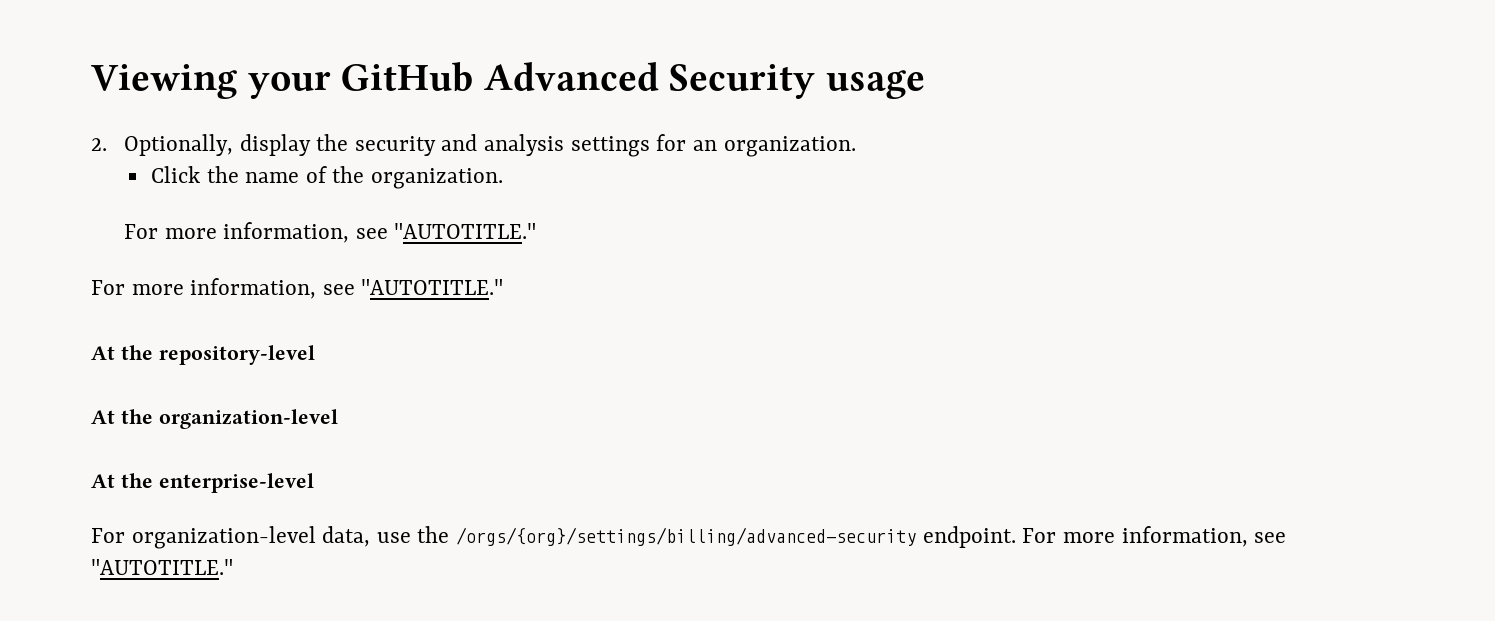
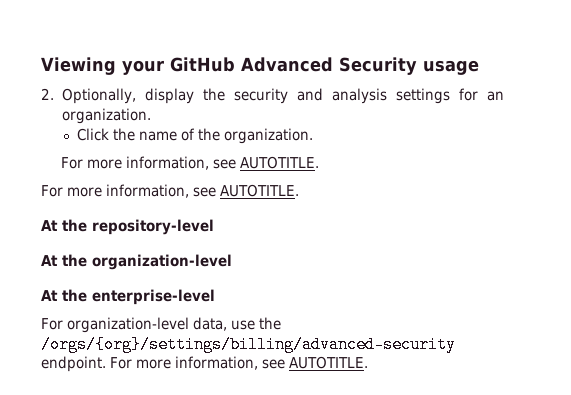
  Click the name of the organization.
- For more information, see "AUTOTITLE."
- For more information, see "AUTOTITLE."
+ For more information, see AUTOTITLE.
+ For more information, see AUTOTITLE.
- For organization-level data, use the /orgs/{org}/settings/billing/advanced-security endpoint. For more information, see "AUTOTITLE."
+ For organization-level data, use the /orgs/{org}/settings/billing/advanced-security endpoint. For more information, see AUTOTITLE.

